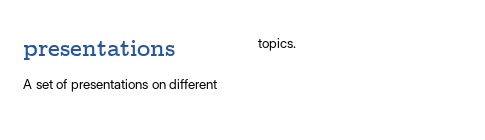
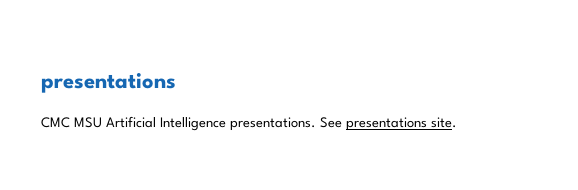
- A set of presentations on different topics.
+ CMC MSU Artificial Intelligence presentations. See presentations site.

